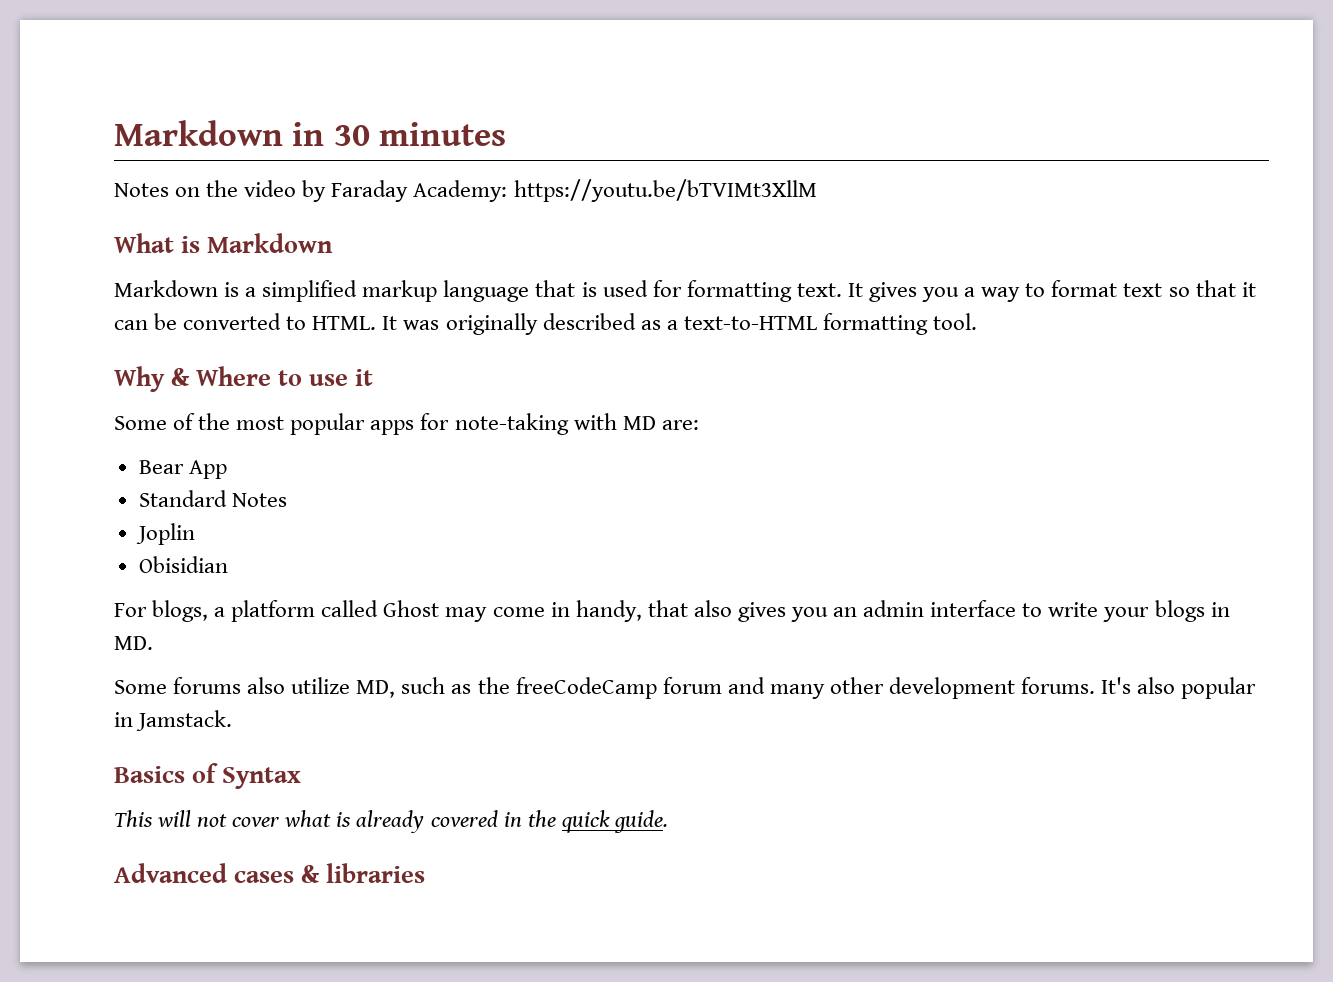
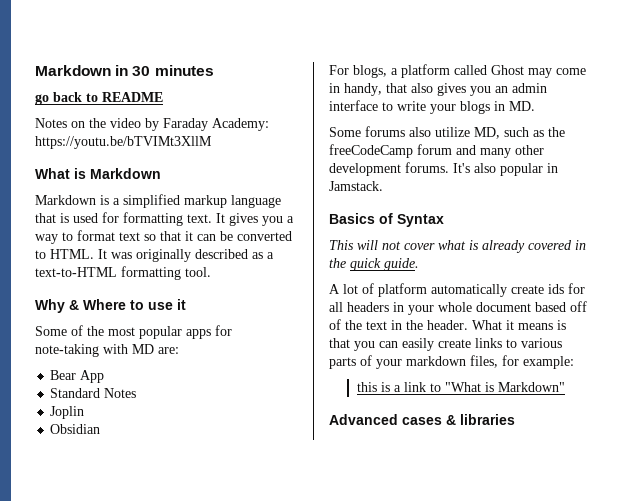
+ go back to README
- Obisidian
+ Obsidian
+ A lot of platform automatically create ids for all headers in your whole document based off of the text in the header. What it means is that you can easily create links to various parts of your markdown files, for example:
+ this is a link to "What is Markdown"

